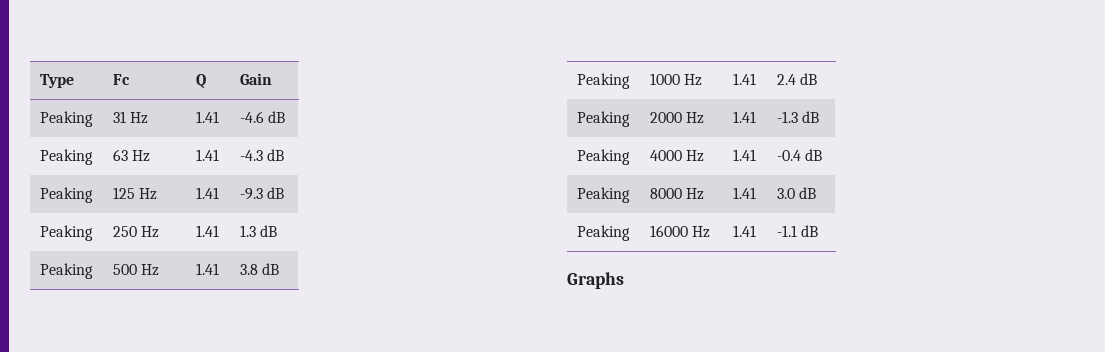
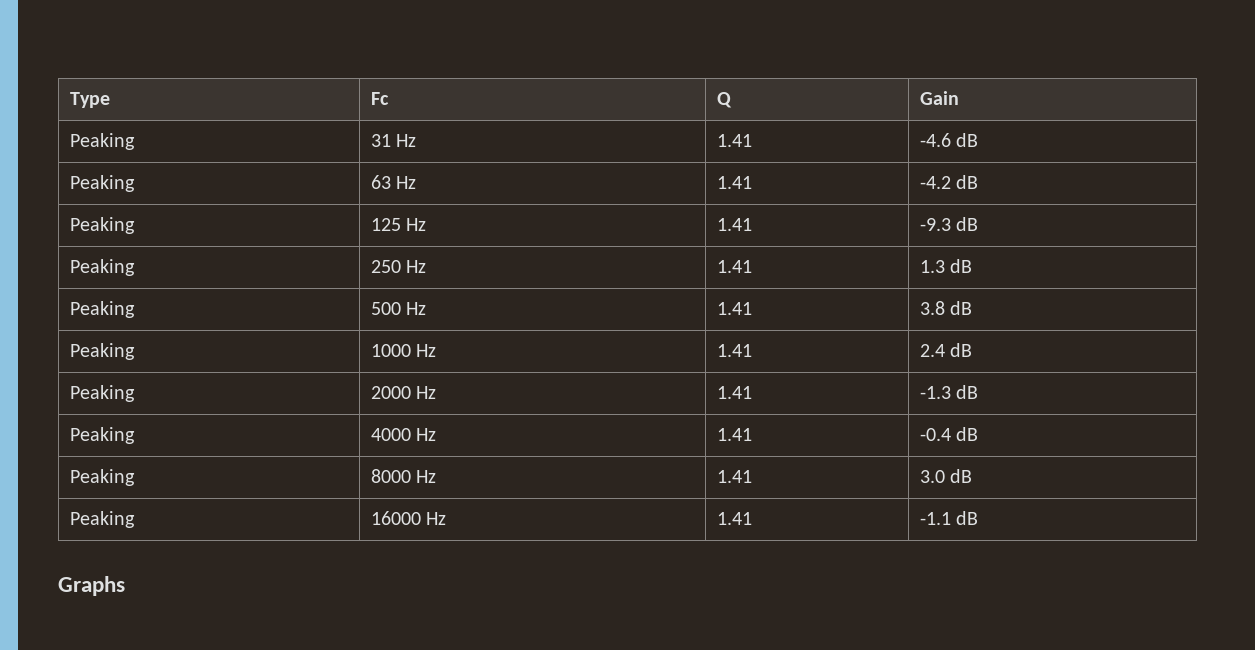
- Peaking | 63 Hz | 1.41 | -4.3 dB
+ Peaking | 63 Hz | 1.41 | -4.2 dB

